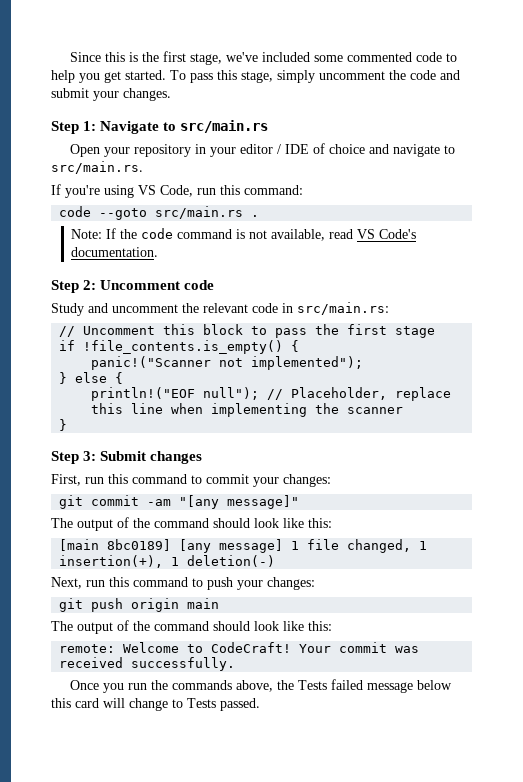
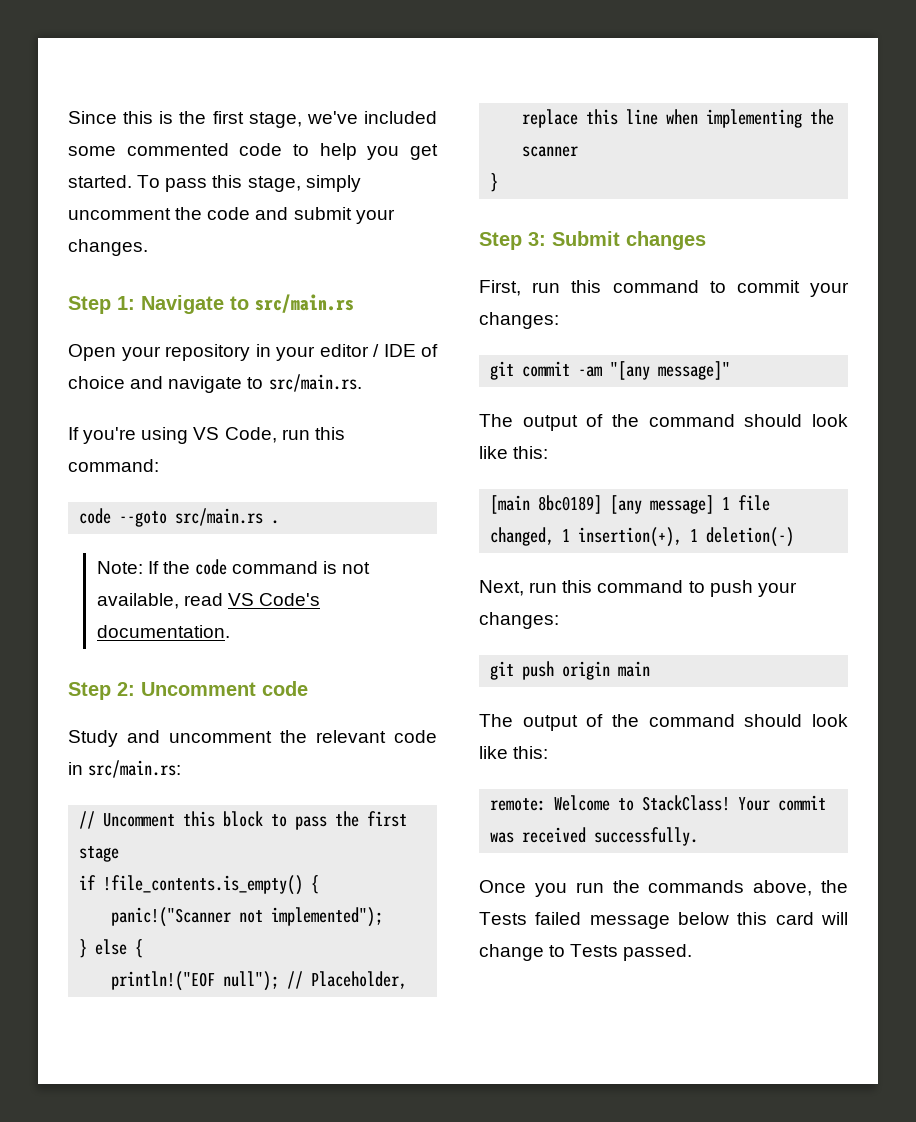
- remote: Welcome to CodeCraft!
+ remote: Welcome to StackClass!

